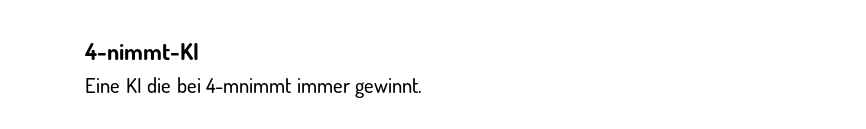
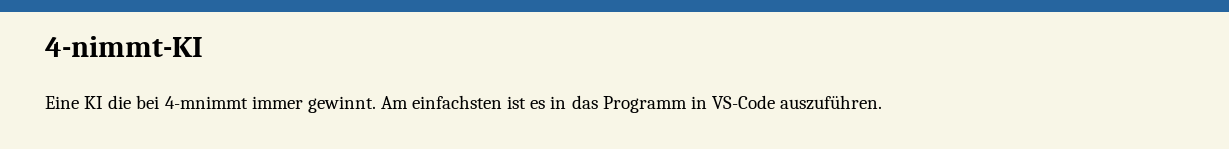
+ Am einfachsten ist es in das Programm in VS-Code auszuführen.

